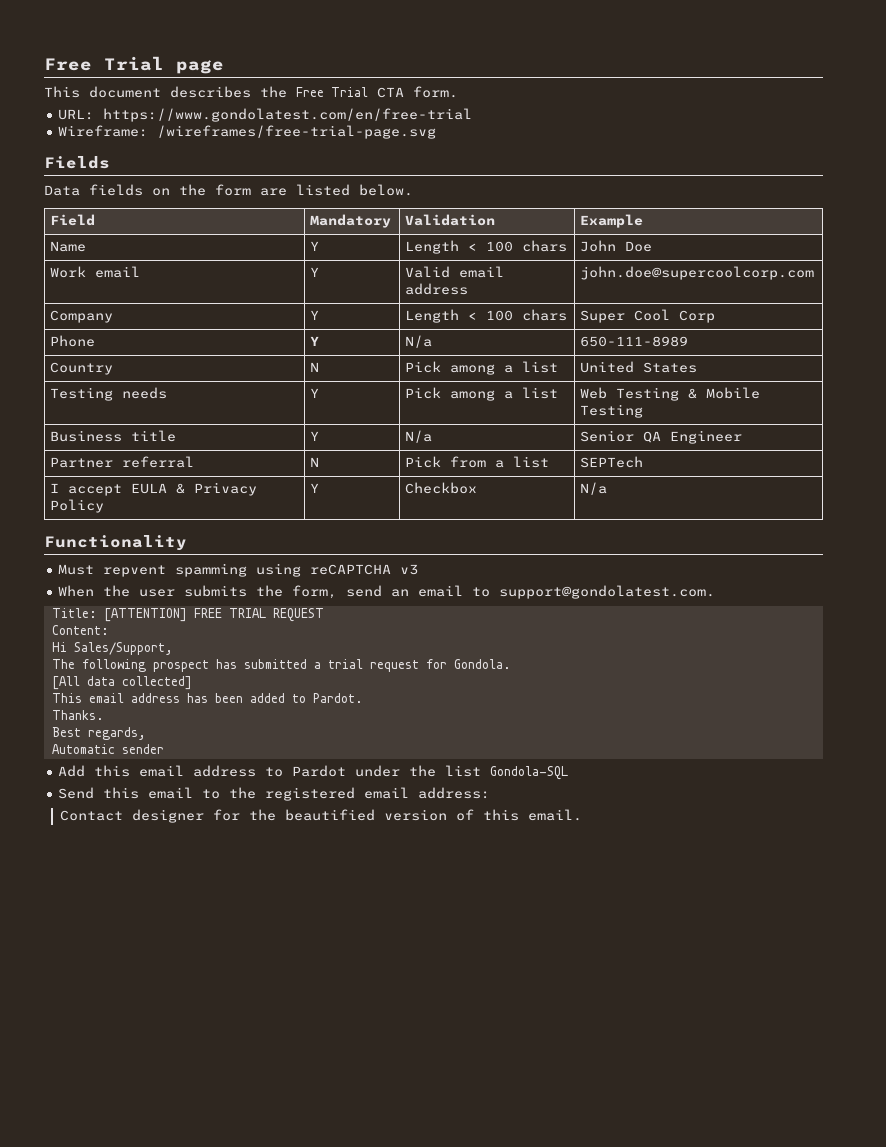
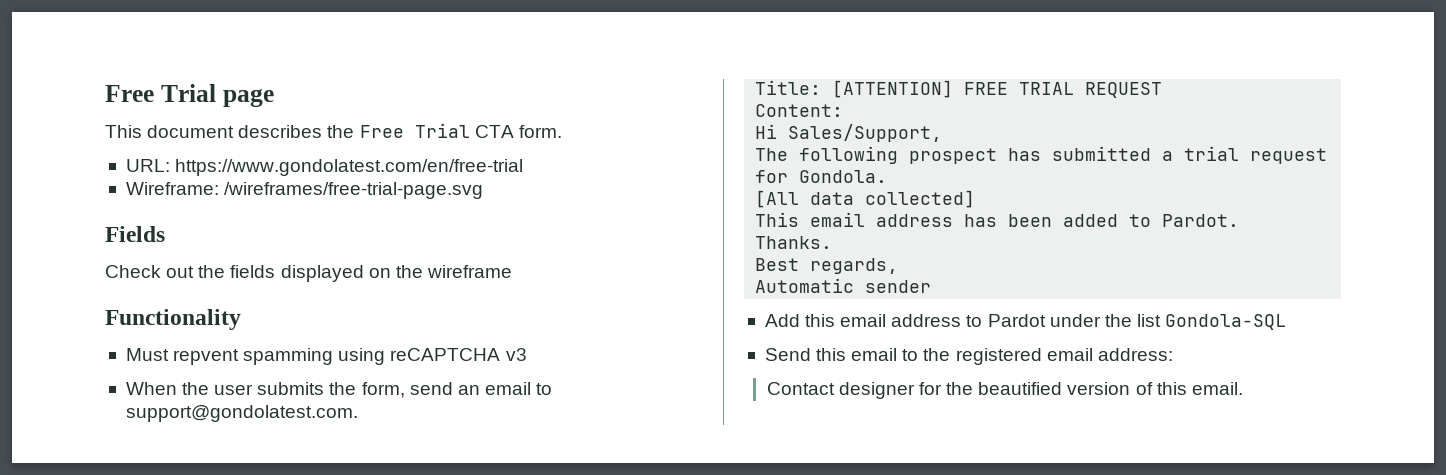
- Data fields on the form are listed below.
- Field | Mandatory | Validation | Example
- Name | Y | Length < 100 chars | John Doe
- Work email | Y | Valid email address | john.doe@supercoolcorp.com
- Company | Y | Length < 100 chars | Super Cool Corp
- Phone | Y | N/a | 650-111-8989
- Country | N | Pick among a list | United States
- Testing needs | Y | Pick among a list | Web Testing & Mobile Testing
- Business title | Y | N/a | Senior QA Engineer
- Partner referral | N | Pick from a list | SEPTech
- I accept EULA & Privacy Policy | Y | Checkbox | N/a
+ Check out the fields displayed on the wireframe

